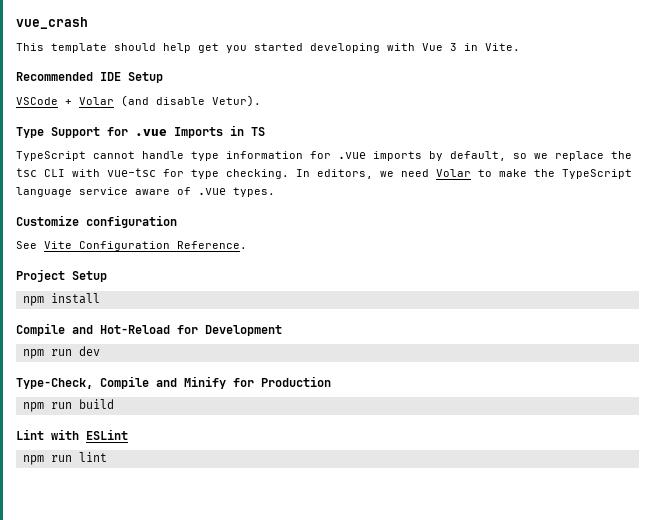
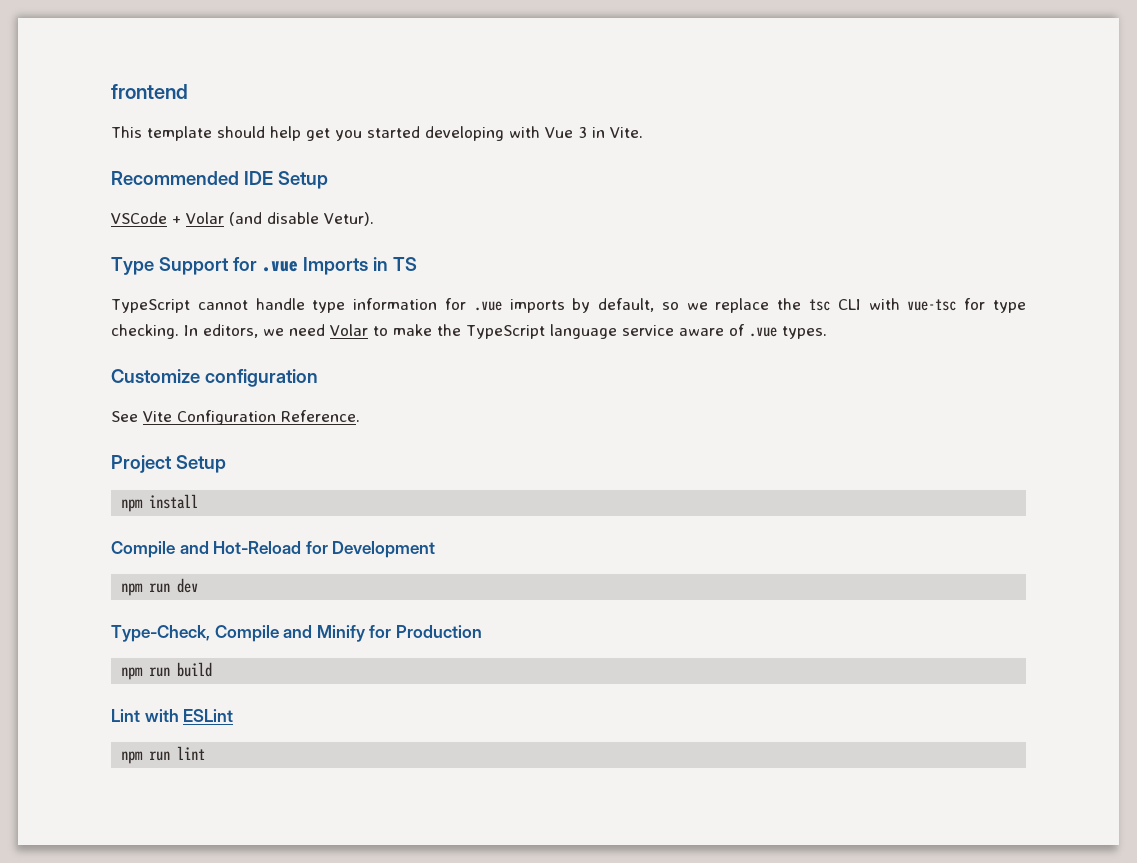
- vue_crash
+ frontend

